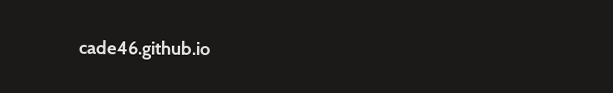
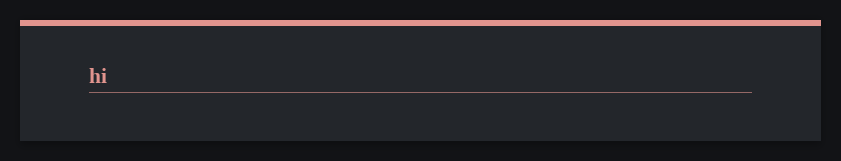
- cade46.github.io
+ hi

